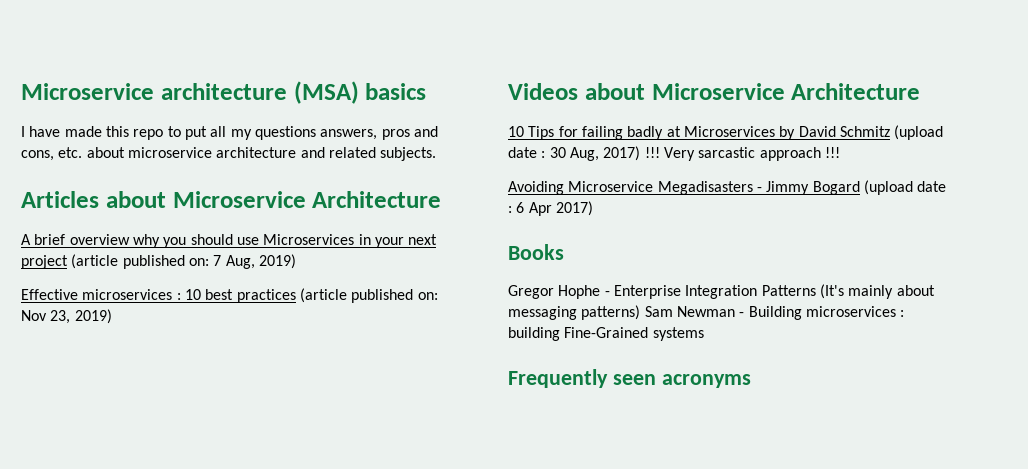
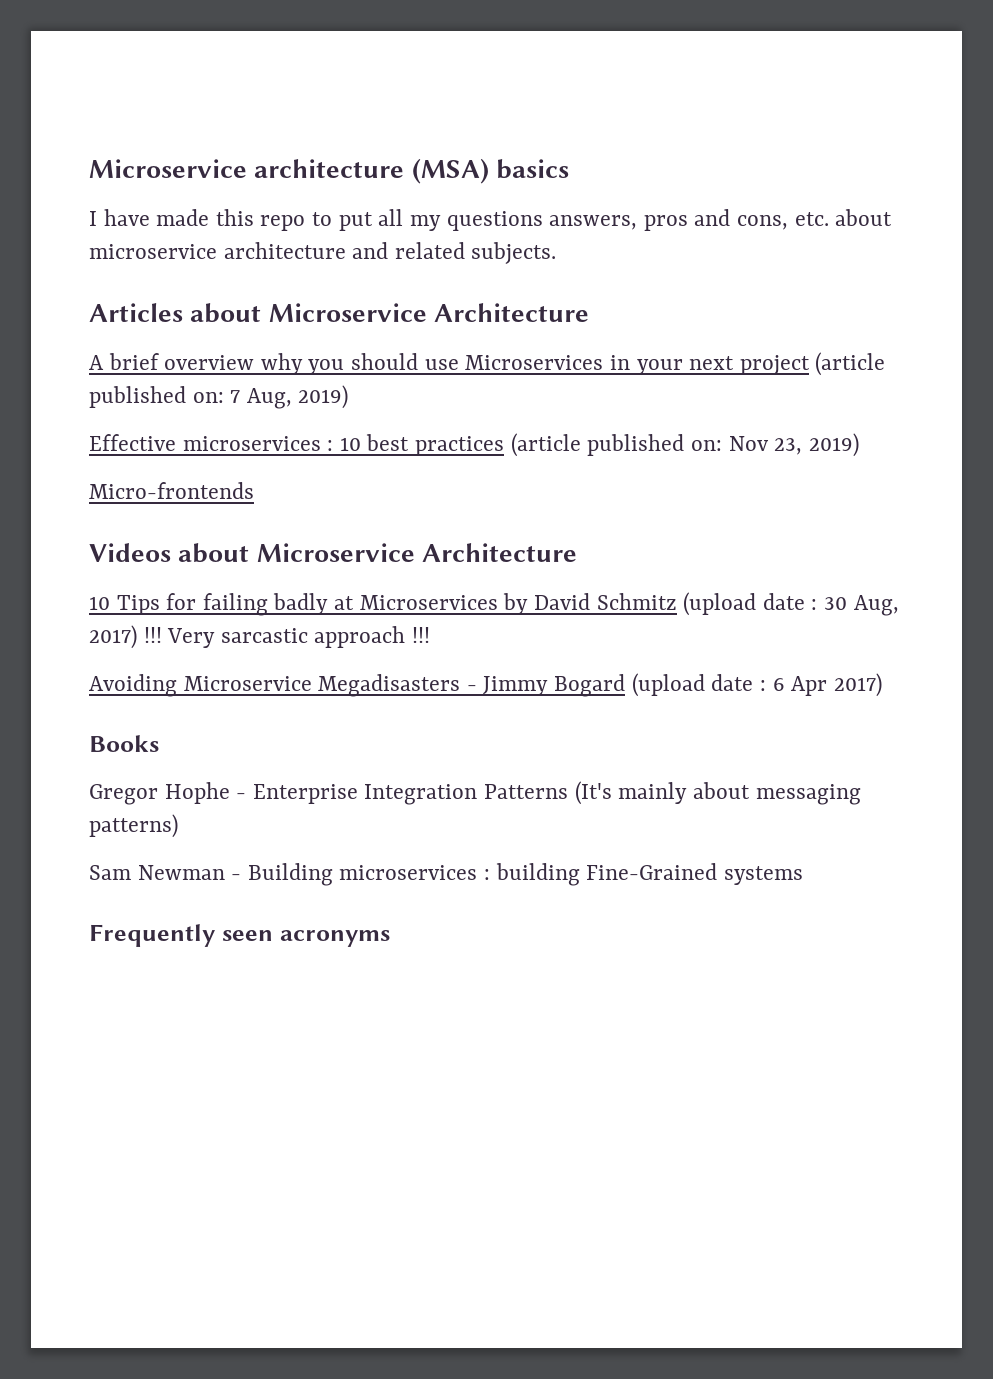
+ Micro-frontends
- Gregor Hophe - Enterprise Integration Patterns (It's mainly about messaging patterns) Sam Newman - Building microservices : building Fine-Grained systems
+ Gregor Hophe - Enterprise Integration Patterns (It's mainly about messaging patterns)
+ Sam Newman - Building microservices : building Fine-Grained systems

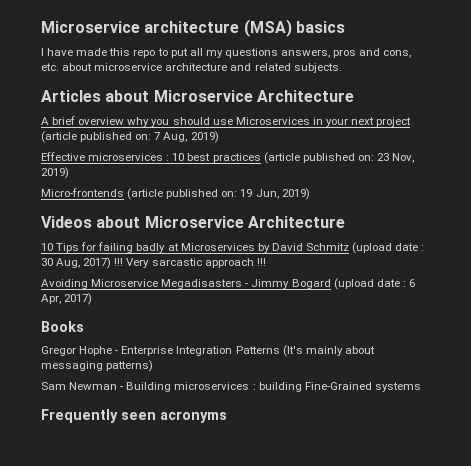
- Effective microservices : 10 best practices (article published on: Nov 23, 2019)
+ Effective microservices : 10 best practices (article published on: 23 Nov, 2019)
- Micro-frontends
+ Micro-frontends (article published on: 19 Jun, 2019)
- Avoiding Microservice Megadisasters - Jimmy Bogard (upload date : 6 Apr 2017)
+ Avoiding Microservice Megadisasters - Jimmy Bogard (upload date : 6 Apr, 2017)

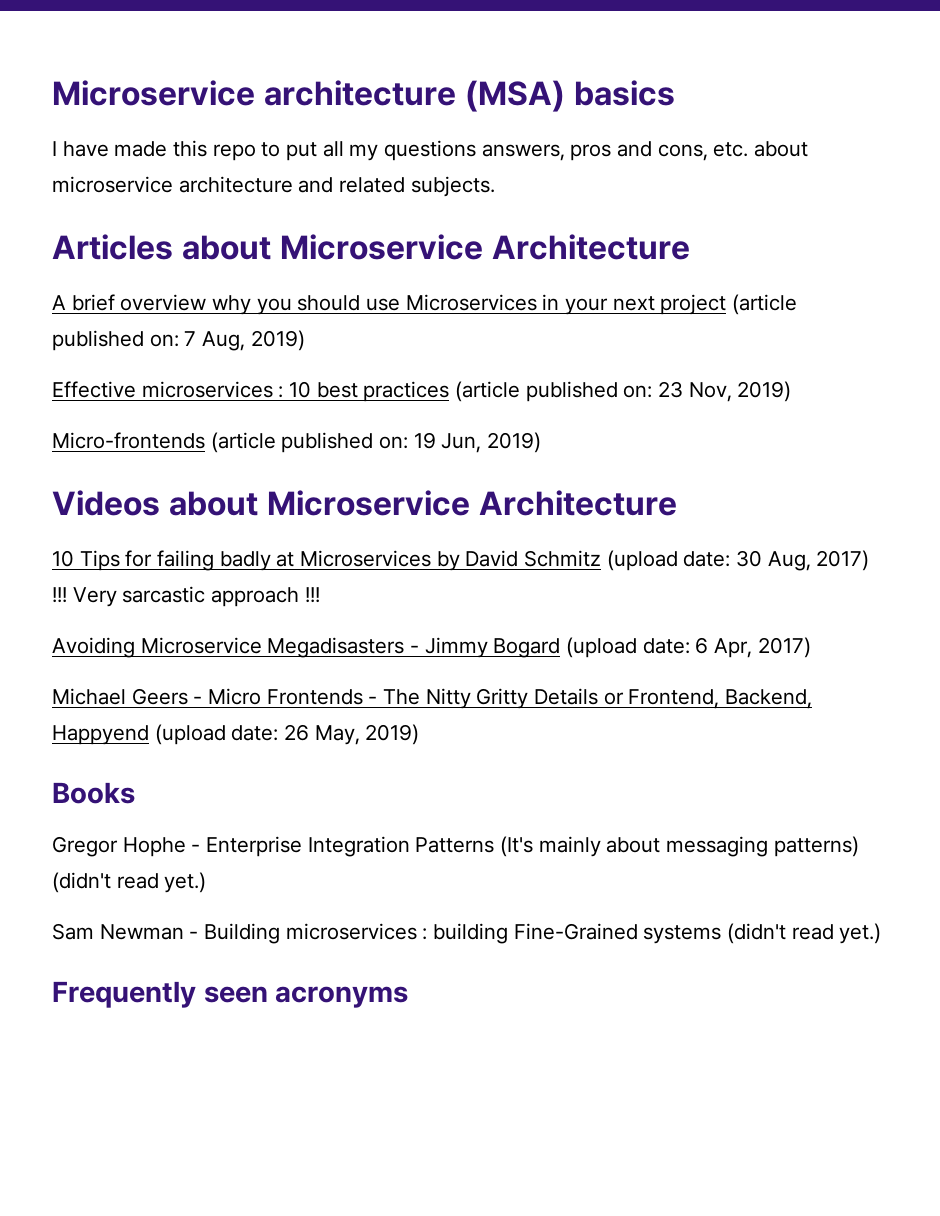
- 10 Tips for failing badly at Microservices by David Schmitz (upload date : 30 Aug, 2017) !!!
+ 10 Tips for failing badly at Microservices by David Schmitz (upload date: 30 Aug, 2017) !!!
- Avoiding Microservice Megadisasters - Jimmy Bogard (upload date : 6 Apr, 2017)
+ Avoiding Microservice Megadisasters - Jimmy Bogard (upload date: 6 Apr, 2017)
+ Michael Geers - Micro Frontends - The Nitty Gritty Details or Frontend, Backend, Happyend (upload date: 26 May, 2019)
- Gregor Hophe - Enterprise Integration Patterns (It's mainly about messaging patterns)
+ Gregor Hophe - Enterprise Integration Patterns (It's mainly about messaging patterns) (didn't read yet.)
- Sam Newman - Building microservices : building Fine-Grained systems
+ Sam Newman - Building microservices : building Fine-Grained systems (didn't read yet.)

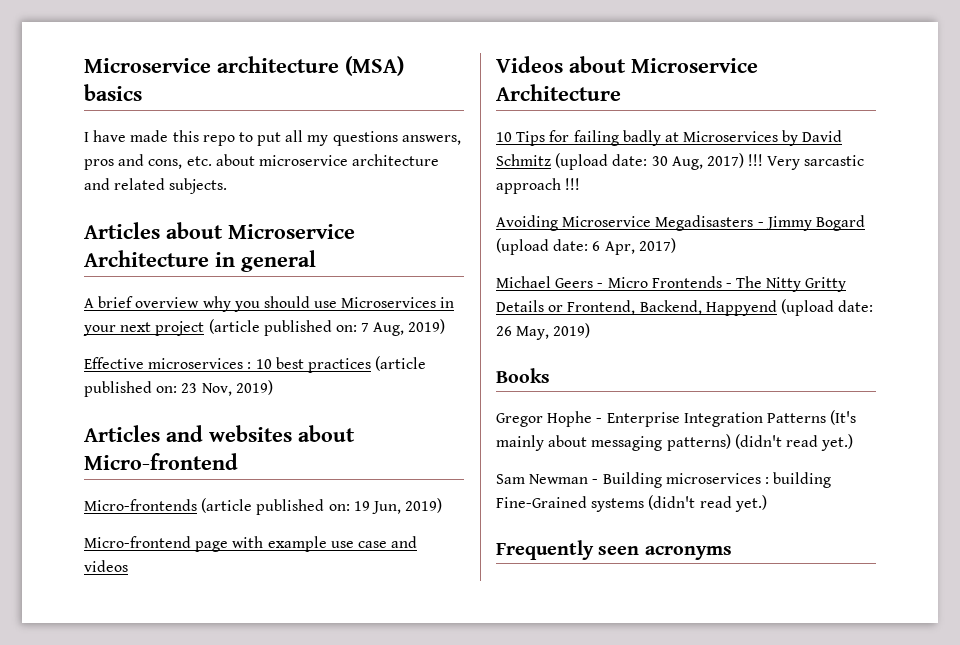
- Articles about Microservice Architecture
+ Articles about Microservice Architecture in general
+ Articles and websites about Micro-frontend
+ Micro-frontend page with example use case and videos

